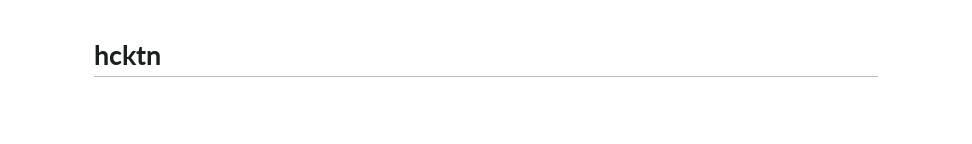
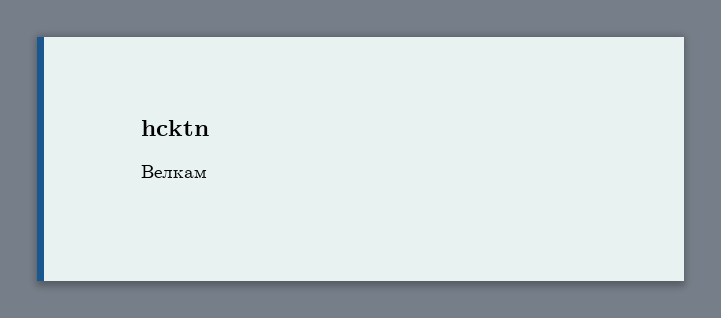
+ Велкам

